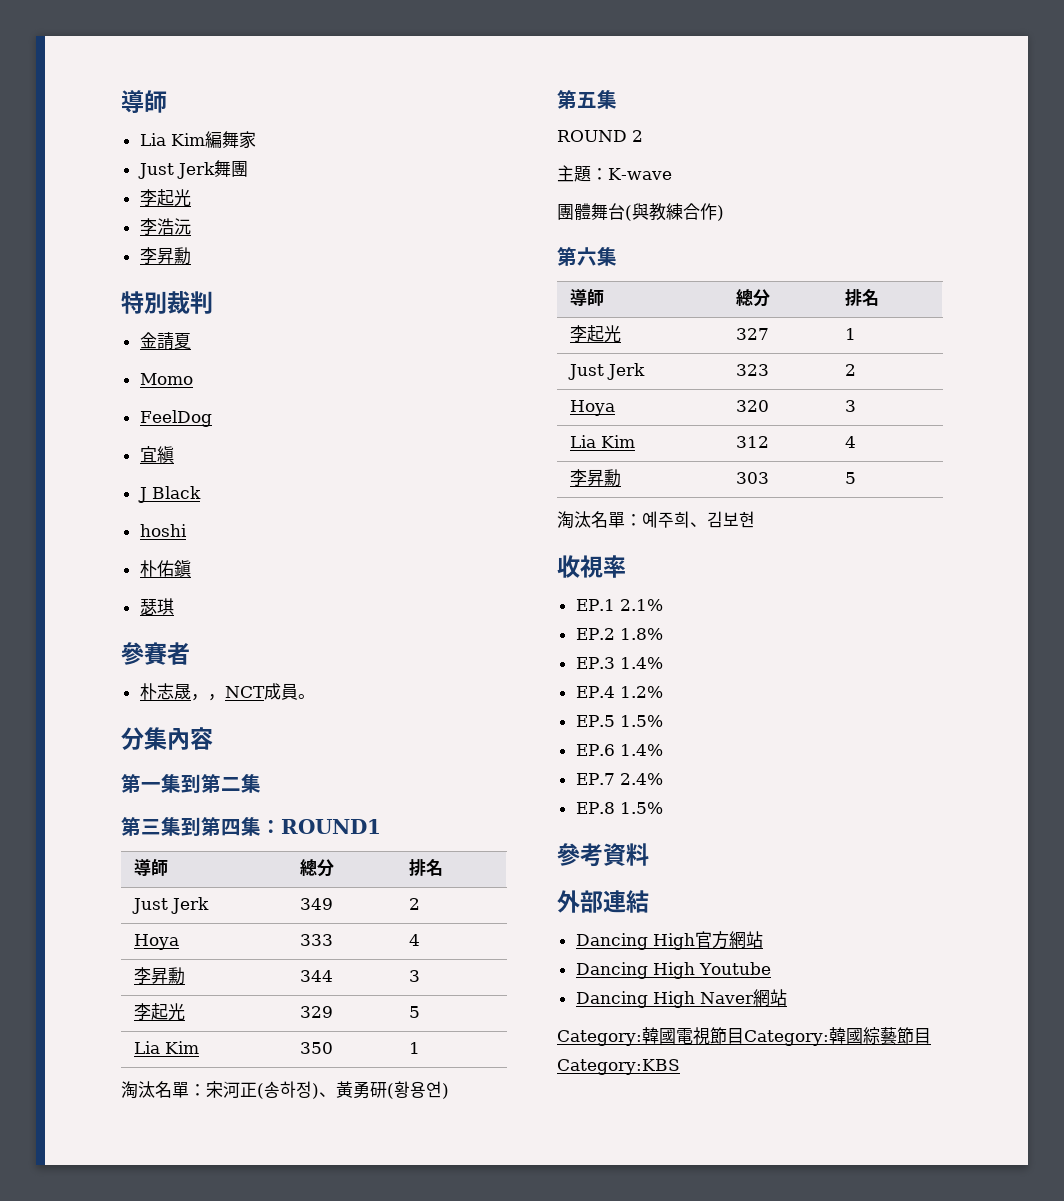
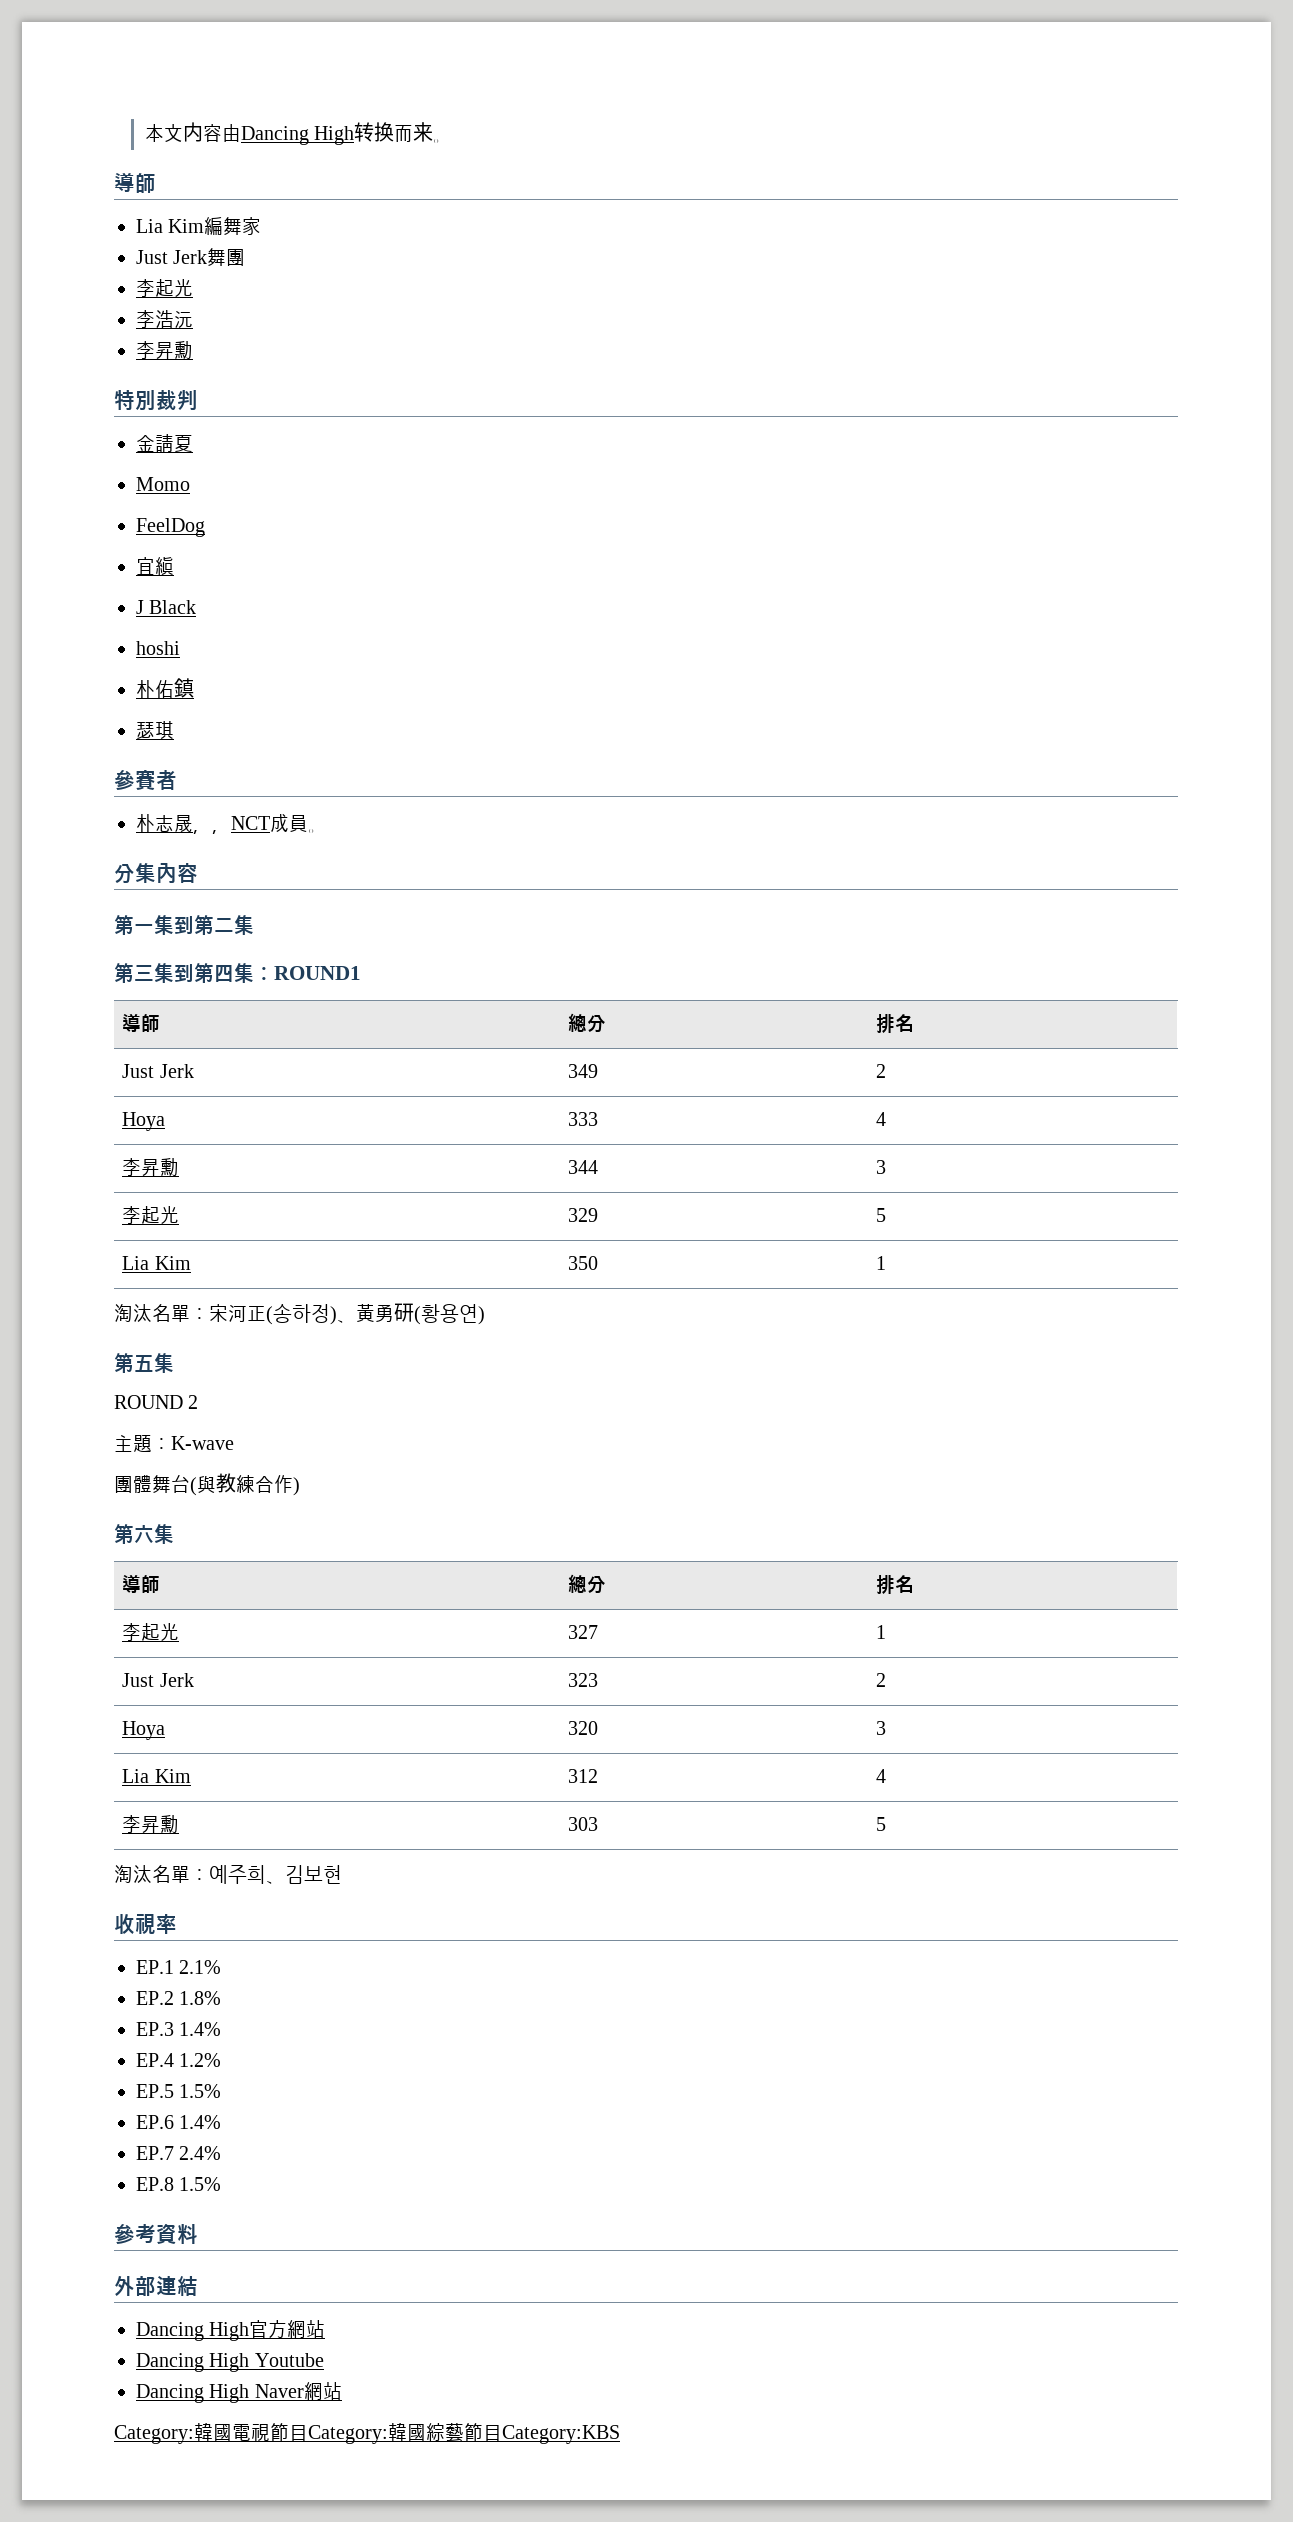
+ 本文内容由Dancing High转换而来。
- 朴佑鎭
+ 朴佑鎮

